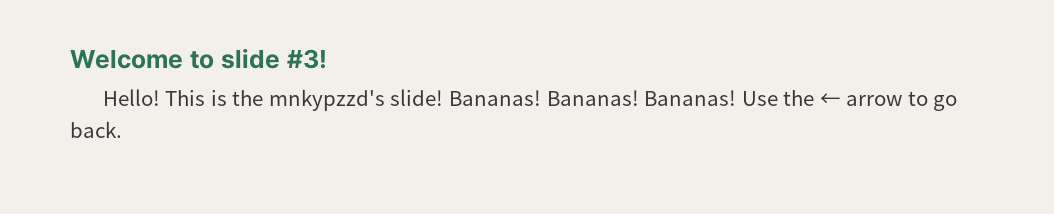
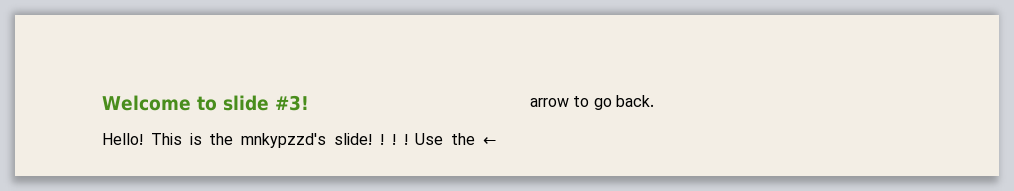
- Bananas! Bananas! Bananas!
+ ! ! !

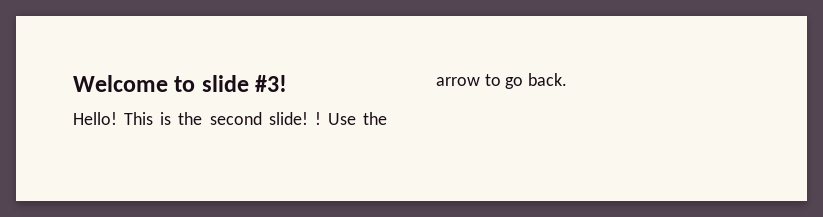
- This is the mnkypzzd's slide!
+ This is the second slide!
- ! ! !
+ !
- Use the ← arrow to go back.
+ Use the arrow to go back.

